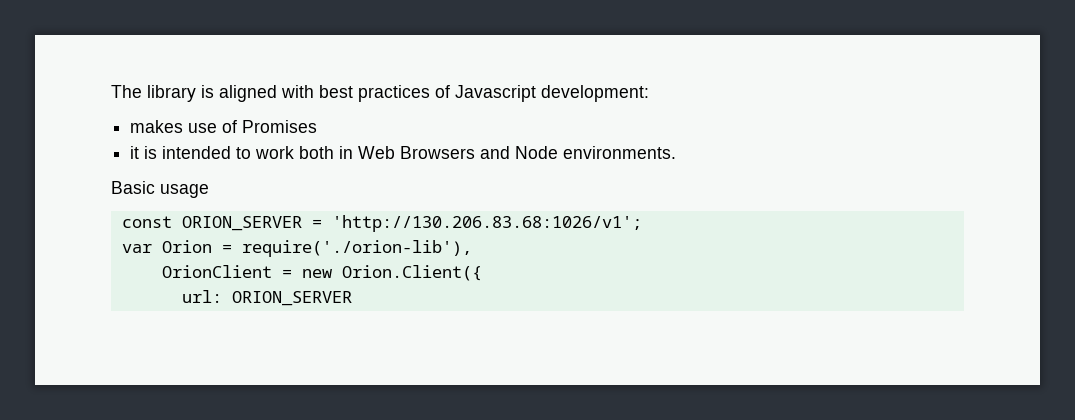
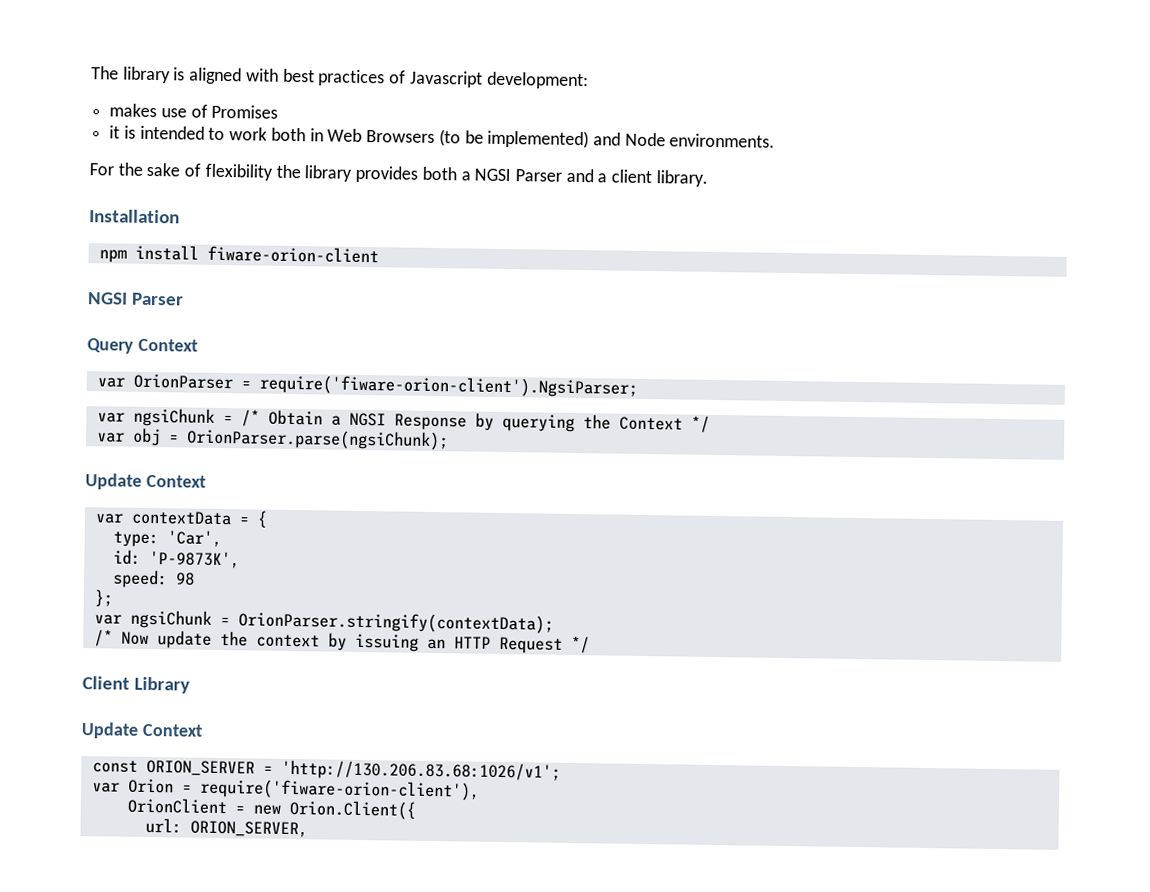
- it is intended to work both in Web Browsers and Node environments.
+ it is intended to work both in Web Browsers (to be implemented) and Node environments.
- Basic usage
+ For the sake of flexibility the library provides both a NGSI Parser and a client library.
+ Installation
+ npm install fiware-orion-client
+ NGSI Parser
+ Query Context
+ var OrionParser = require('fiware-orion-client').NgsiParser;
+ var ngsiChunk = /* Obtain a NGSI Response by querying the Context */
+ var obj = OrionParser.parse(ngsiChunk);
+ Update Context
+ var contextData = {
+ type: 'Car',
+ id: 'P-9873K',
+ speed: 98
+ };
+ var ngsiChunk = OrionParser.stringify(contextData);
+ /* Now update the context by issuing an HTTP Request */
+ Client Library
+ Update Context
- var Orion = require('./orion-lib'),
+ var Orion = require('fiware-orion-client'),
- url: ORION_SERVER
+ url: ORION_SERVER,

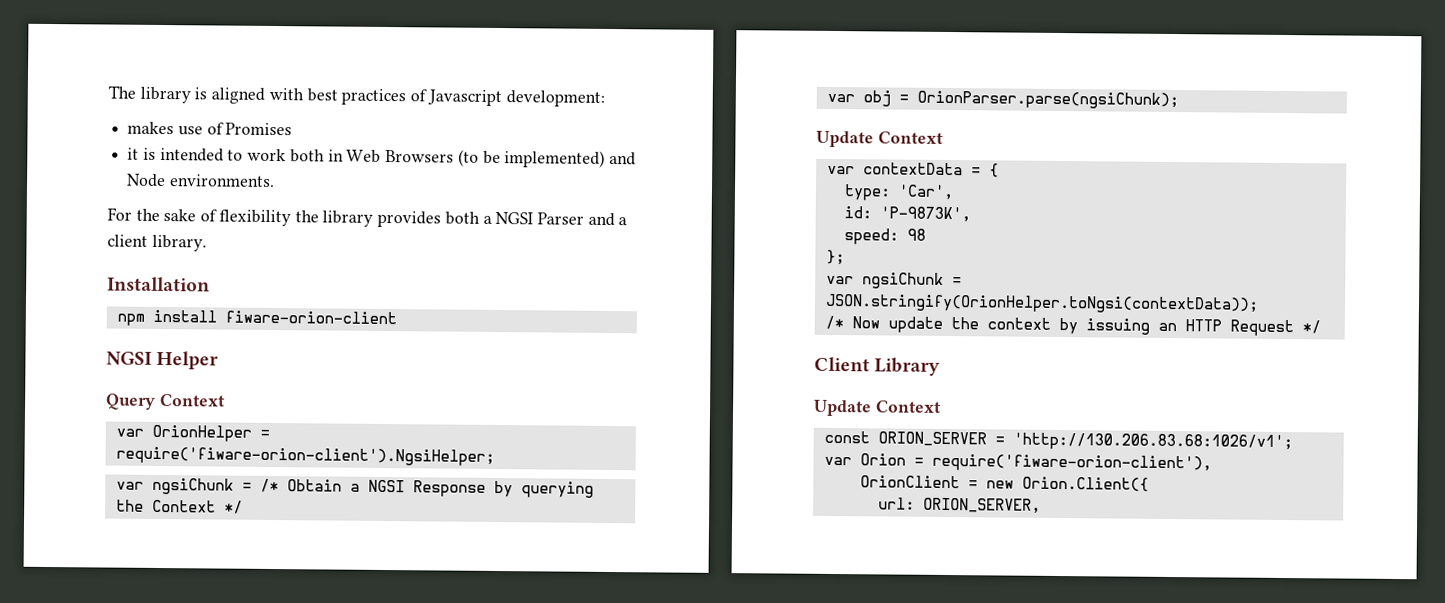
  npm install fiware-orion-client
- NGSI Parser
+ NGSI Helper
- var OrionParser = require('fiware-orion-client').NgsiParser;
+ var OrionHelper = require('fiware-orion-client').NgsiHelper;
- var ngsiChunk = OrionParser.stringify(contextData);
+ var ngsiChunk = JSON.stringify(OrionHelper.toNgsi(contextData));

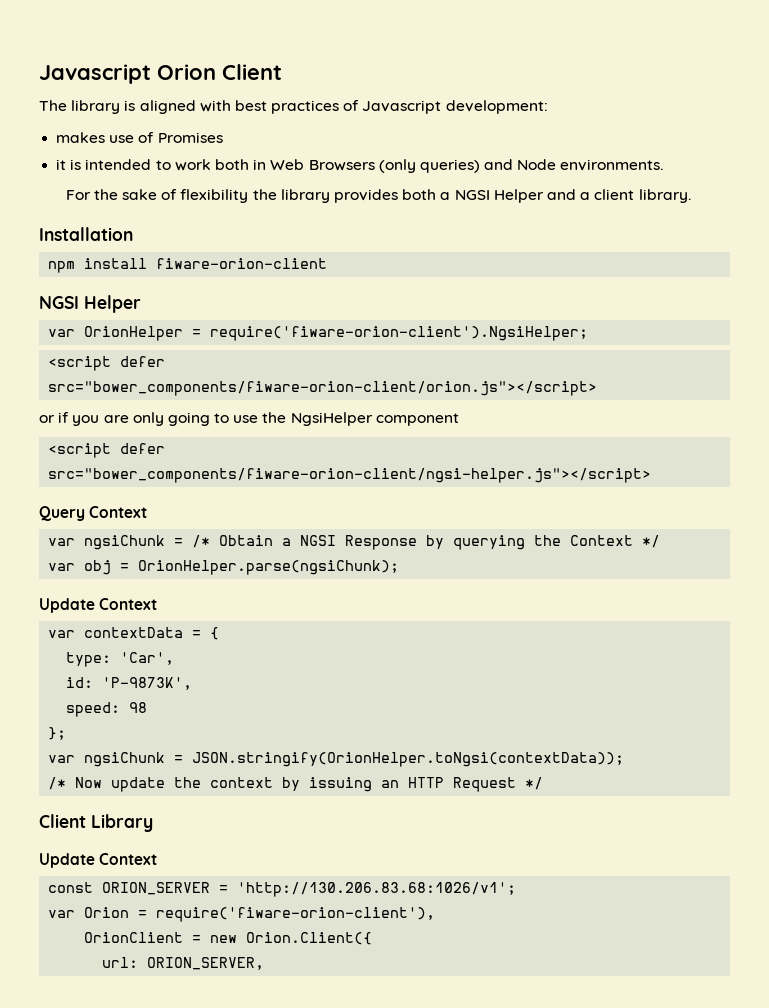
+ Javascript Orion Client
- it is intended to work both in Web Browsers (to be implemented) and Node environments.
+ it is intended to work both in Web Browsers (only queries) and Node environments.
- For the sake of flexibility the library provides both a NGSI Parser and a client library.
+ For the sake of flexibility the library provides both a NGSI Helper and a client library.
- Query Context
+ <script defer src="bower_components/fiware-orion-client/orion.js"></script>
+ or if you are only going to use the NgsiHelper component
+ <script defer src="bower_components/fiware-orion-client/ngsi-helper.js"></script>
+ Query Context
- var obj = OrionParser.parse(ngsiChunk);
+ var obj = OrionHelper.parse(ngsiChunk);

